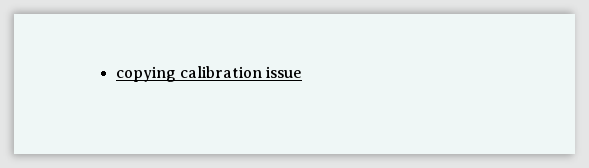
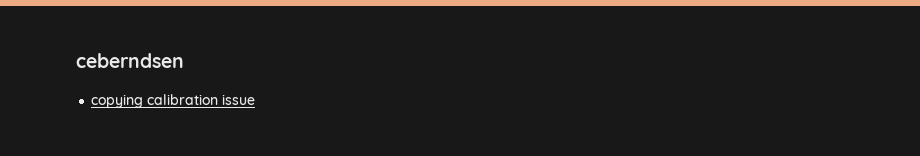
+ ceberndsen

